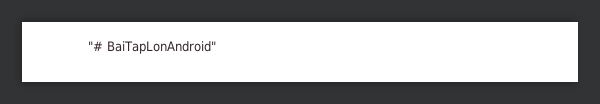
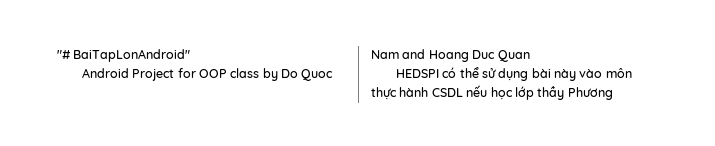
+ Android Project for OOP class by Do Quoc Nam and Hoang Duc Quan
+ HEDSPI có thể sử dụng bài này vào môn thực hành CSDL nếu học lớp thầy Phương

